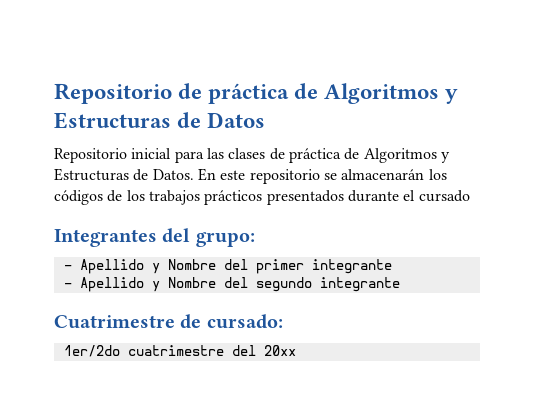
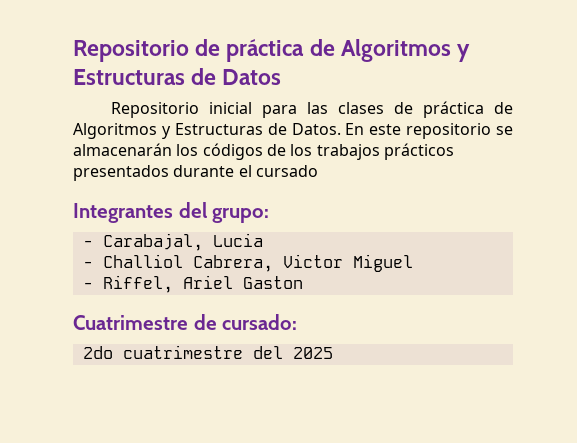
- - Apellido y Nombre del primer integrante
- - Apellido y Nombre del segundo integrante
+ - Carabajal, Lucia
+ - Challiol Cabrera, Victor Miguel
+ - Riffel, Ariel Gaston
- 1er/2do cuatrimestre del 20xx
+ 2do cuatrimestre del 2025

